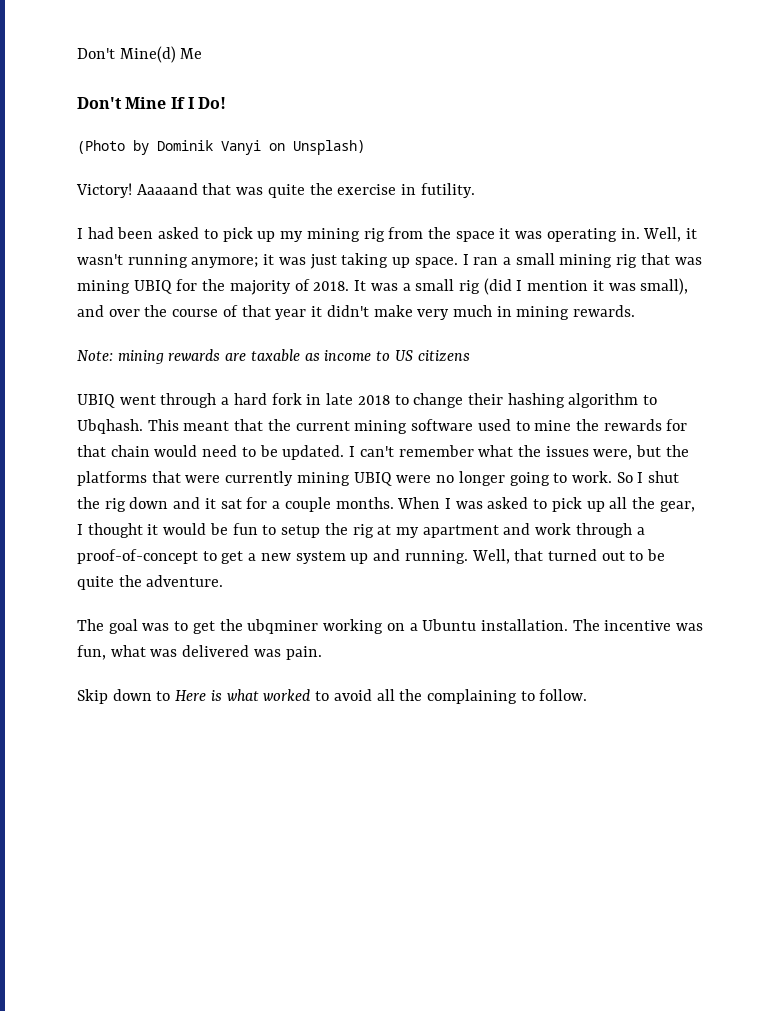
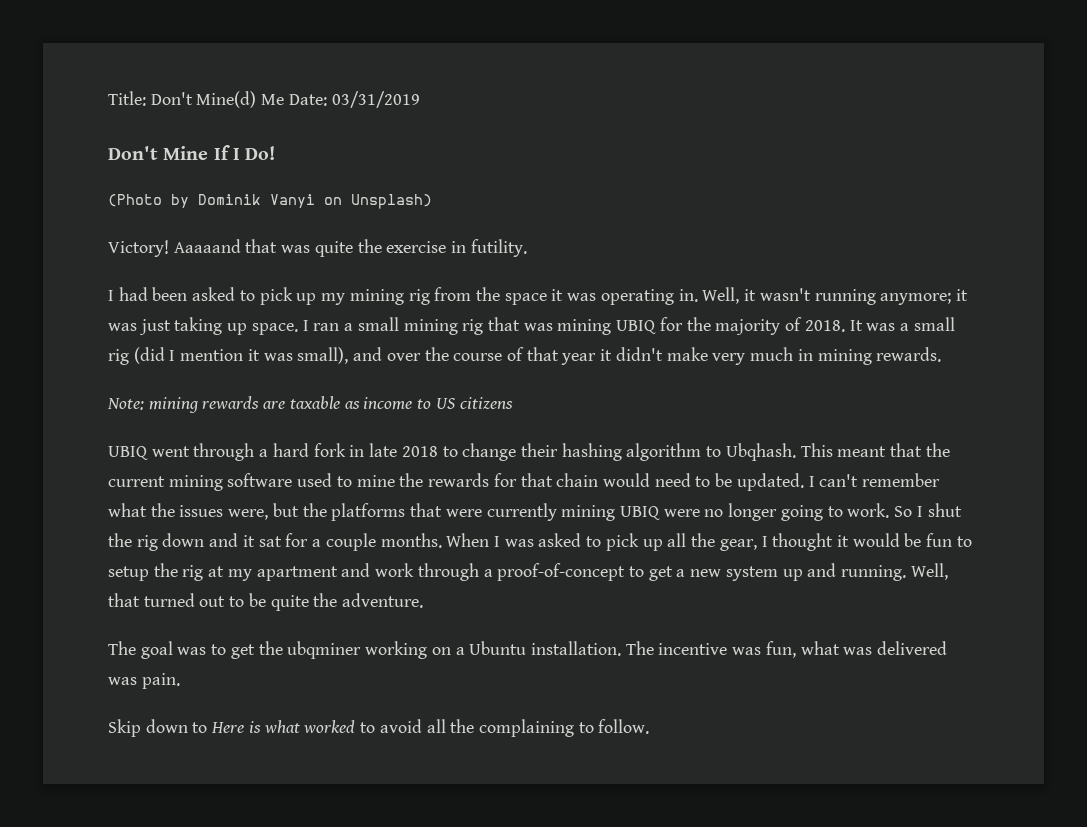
- Don't Mine(d) Me
+ Title: Don't Mine(d) Me Date: 03/31/2019

